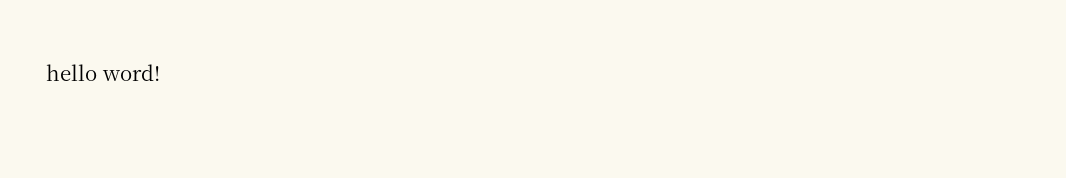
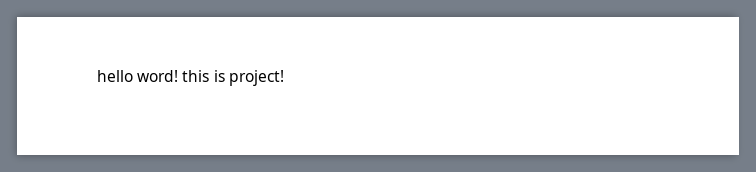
- hello word!
+ hello word! this is project!

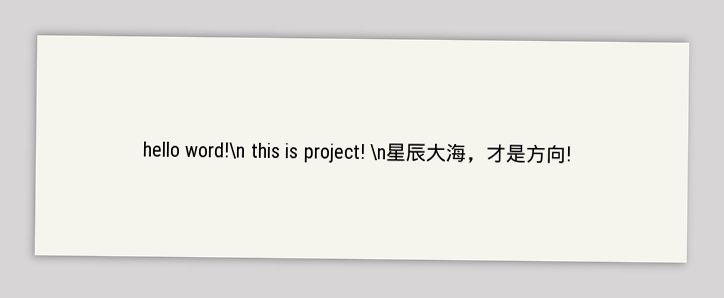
- hello word! this is project!
+ hello word!\n this is project!
+ \n星辰大海，才是方向!

